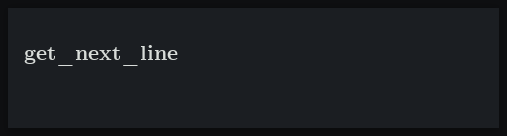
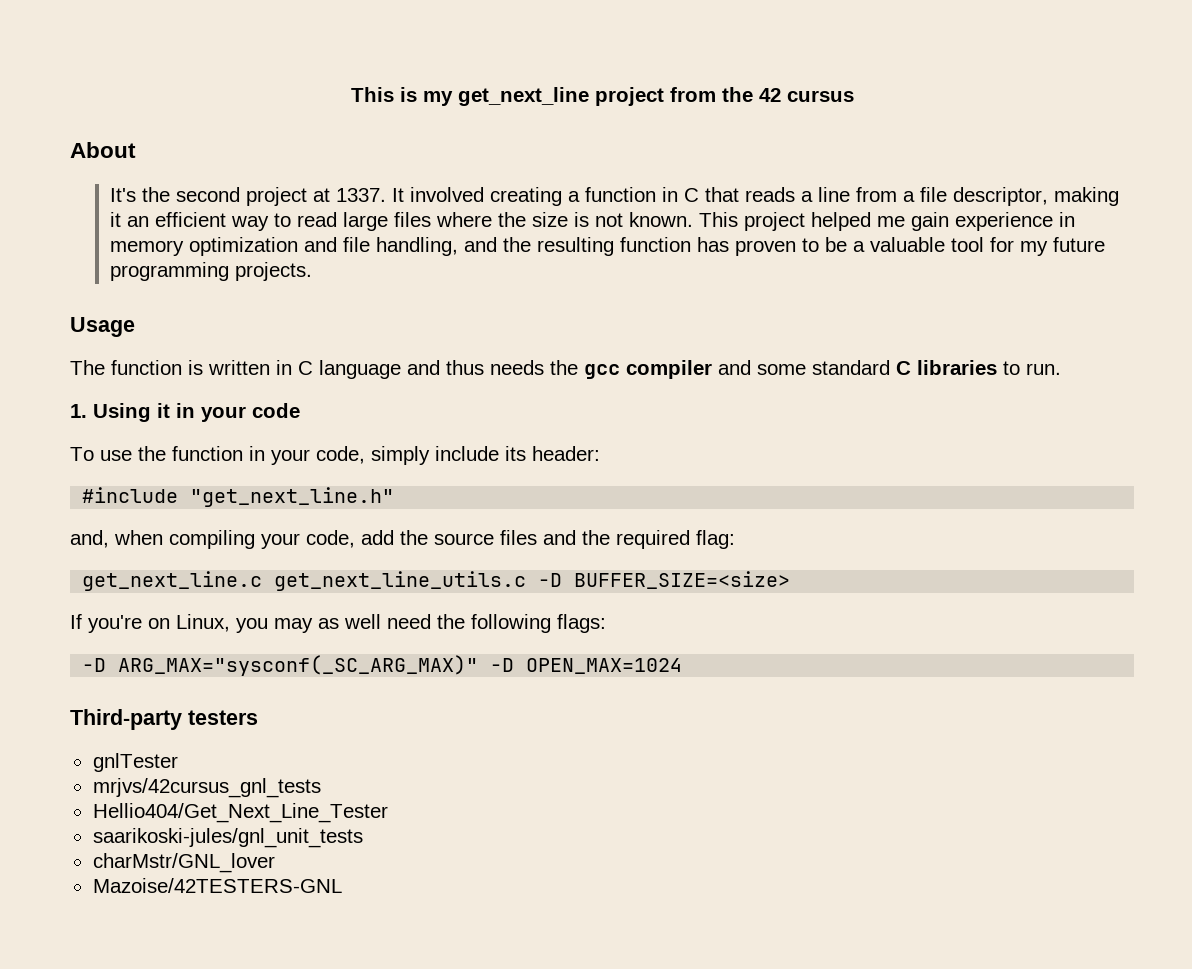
- get_next_line
+ This is my get_next_line project from the 42 cursus
+ About
+ It's the second project at 1337. It involved creating a function in C that reads a line from a file descriptor, making it an efficient way to read large files where the size is not known. This project helped me gain experience in memory optimization and file handling, and the resulting function has proven to be a valuable tool for my future programming projects.
+ Usage
+ The function is written in C language and thus needs the gcc compiler and some standard C libraries to run.
+ 1. Using it in your code
+ To use the function in your code, simply include its header:
+ #include "get_next_line.h"
+ and, when compiling your code, add the source files and the required flag:
+ get_next_line.c get_next_line_utils.c -D BUFFER_SIZE=<size>
+ If you're on Linux, you may as well need the following flags:
+ -D ARG_MAX="sysconf(_SC_ARG_MAX)" -D OPEN_MAX=1024
+ Third-party testers
+ gnlTester
+ mrjvs/42cursus_gnl_tests
+ Hellio404/Get_Next_Line_Tester
+ saarikoski-jules/gnl_unit_tests
+ charMstr/GNL_lover
+ Mazoise/42TESTERS-GNL

